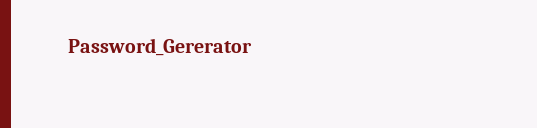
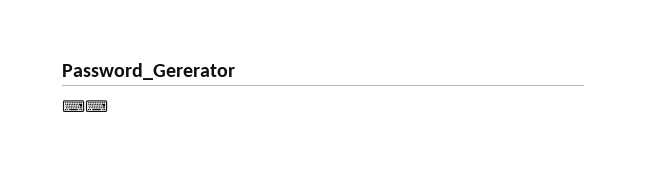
+ ⌨⌨

